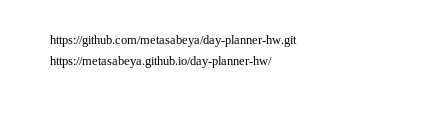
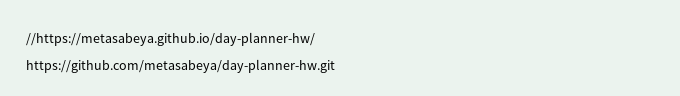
- https://github.com/metasabeya/day-planner-hw.git https://metasabeya.github.io/day-planner-hw/
+ //https://metasabeya.github.io/day-planner-hw/
+ https://github.com/metasabeya/day-planner-hw.git

